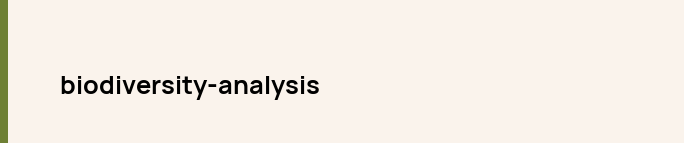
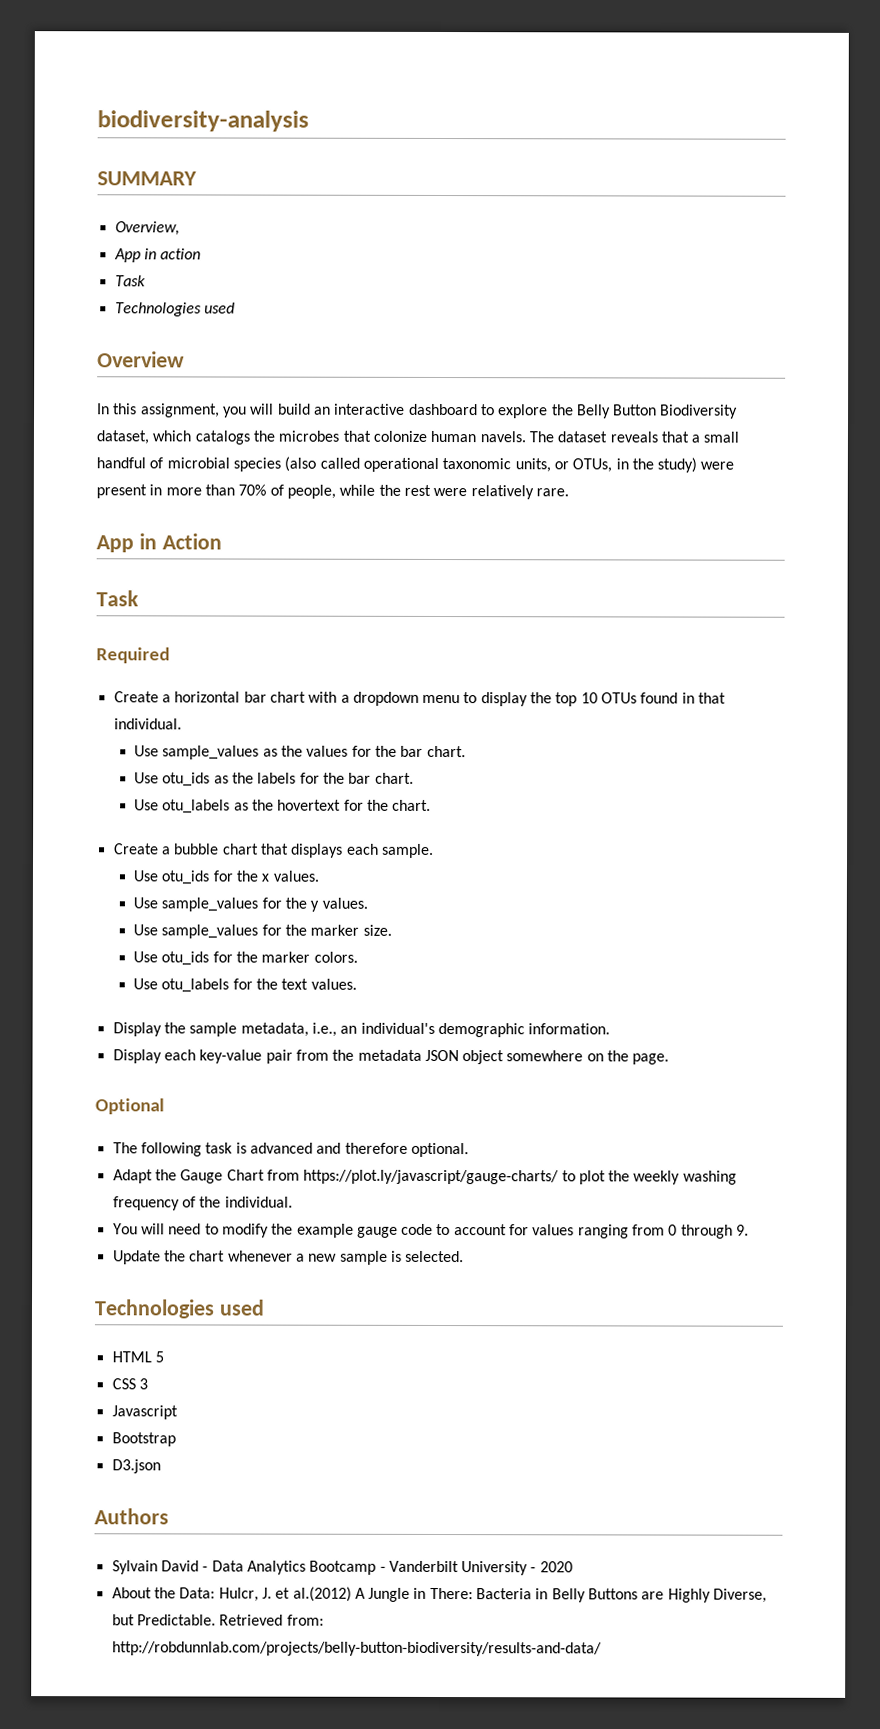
+ SUMMARY
+ Overview,
+ App in action
+ Task
+ Technologies used
+ Overview
+ In this assignment, you will build an interactive dashboard to explore the Belly Button Biodiversity dataset, which catalogs the microbes that colonize human navels. The dataset reveals that a small handful of microbial species (also called operational taxonomic units, or OTUs, in the study) were present in more than 70% of people, while the rest were relatively rare.
+ App in Action
+ Task
+ Required
+ Create a horizontal bar chart with a dropdown menu to display the top 10 OTUs found in that individual.
+ Use sample_values as the values for the bar chart.
+ Use otu_ids as the labels for the bar chart.
+ Use otu_labels as the hovertext for the chart.
+ Create a bubble chart that displays each sample.
+ Use otu_ids for the x values.
+ Use sample_values for the y values.
+ Use sample_values for the marker size.
+ Use otu_ids for the marker colors.
+ Use otu_labels for the text values.
+ Display the sample metadata, i.e., an individual's demographic information.
+ Display each key-value pair from the metadata JSON object somewhere on the page.
+ Optional
+ The following task is advanced and therefore optional.
+ Adapt the Gauge Chart from https://plot.ly/javascript/gauge-charts/ to plot the weekly washing frequency of the individual.
+ You will need to modify the example gauge code to account for values ranging from 0 through 9.
+ Update the chart whenever a new sample is selected.
+ Technologies used
+ HTML 5
+ CSS 3
+ Javascript
+ Bootstrap
+ D3.json
+ Authors
+ Sylvain David - Data Analytics Bootcamp - Vanderbilt University - 2020
+ About the Data: Hulcr, J. et al.(2012) A Jungle in There: Bacteria in Belly Buttons are Highly Diverse, but Predictable. Retrieved from: http://robdunnlab.com/projects/belly-button-biodiversity/results-and-data/

